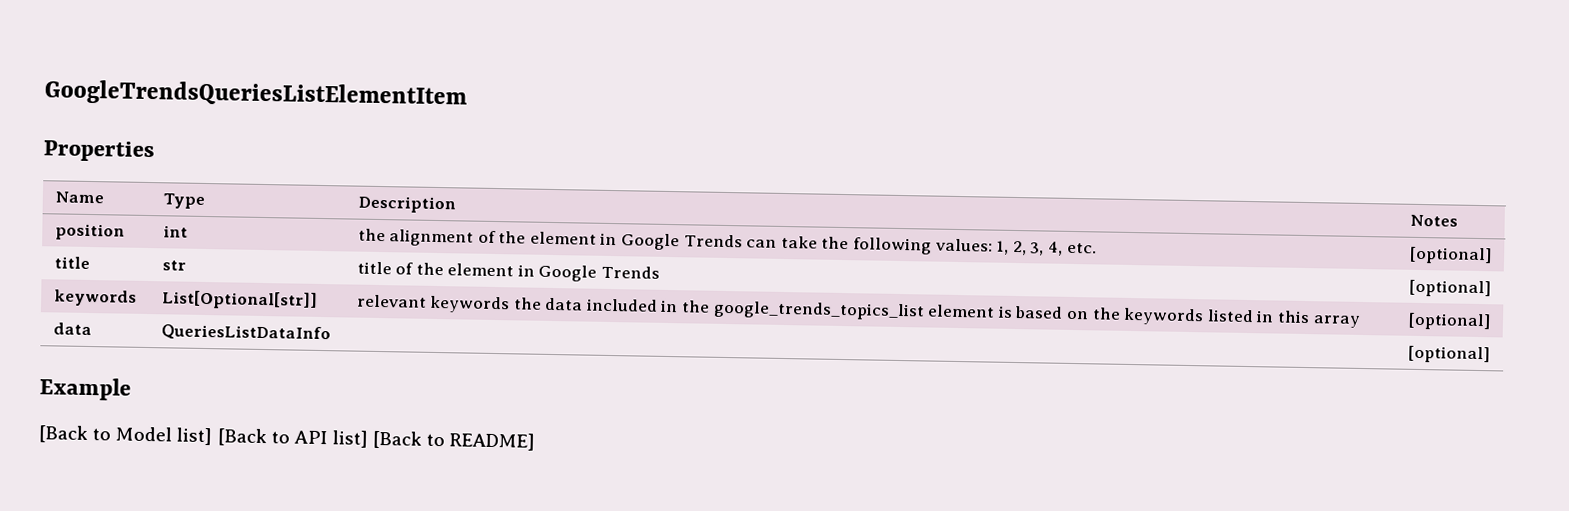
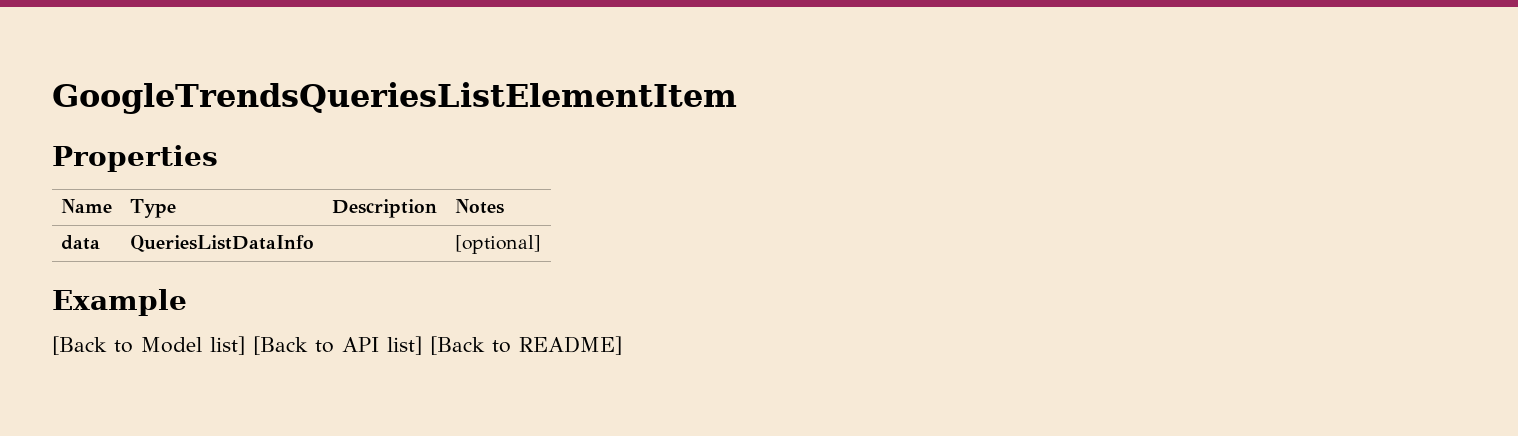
- position | int | the alignment of the element in Google Trends can take the following values: 1, 2, 3, 4, etc. | [optional]
- title | str | title of the element in Google Trends | [optional]
- keywords | List[Optional[str]] | relevant keywords the data included in the google_trends_topics_list element is based on the keywords listed in this array | [optional]

